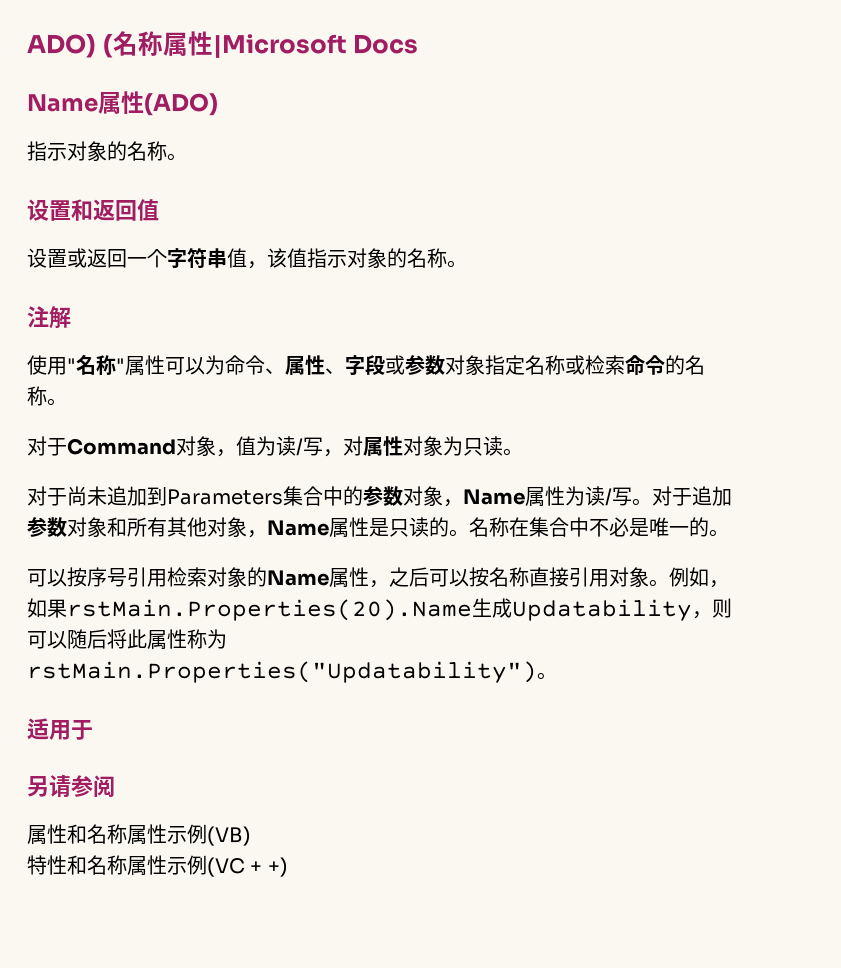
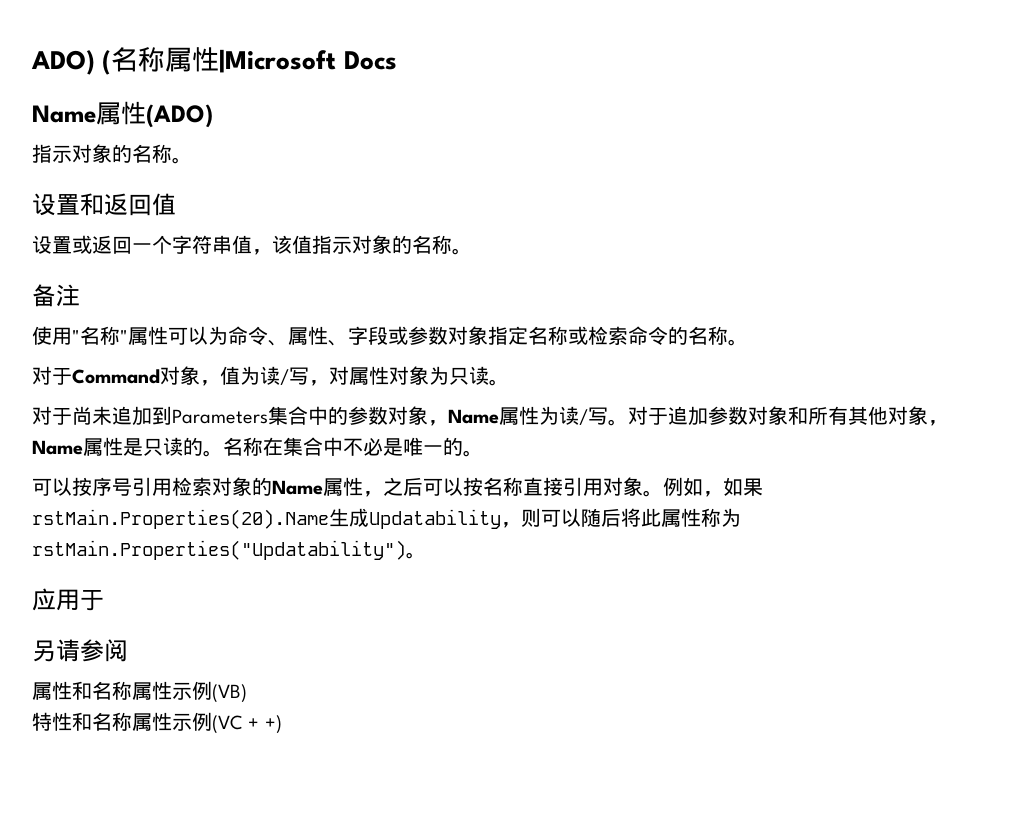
- 注解
+ 备注
- 适用于
+ 应用于

